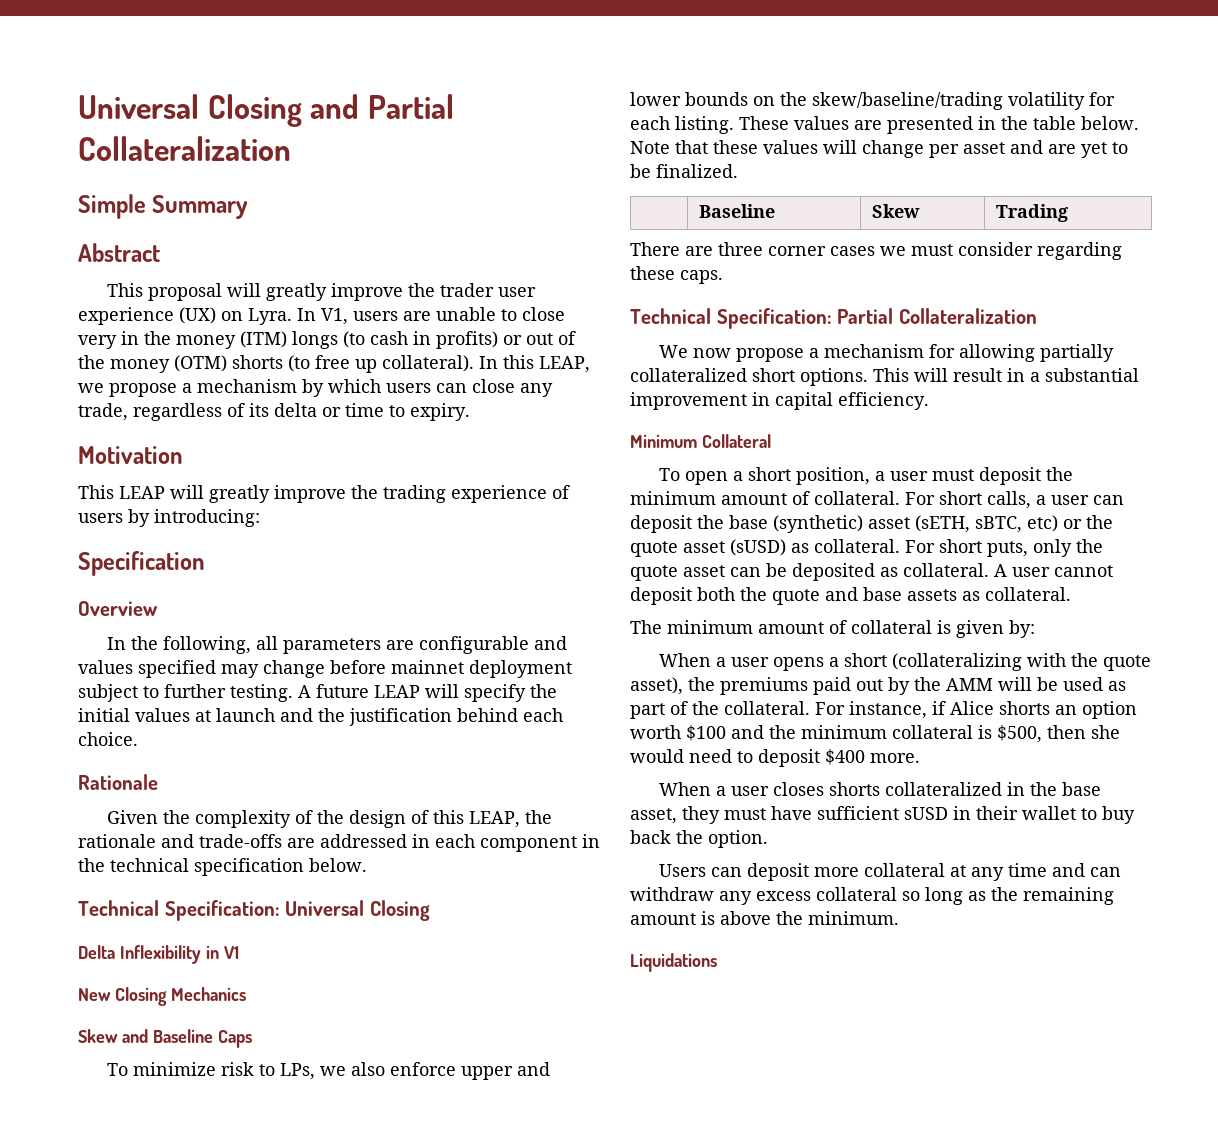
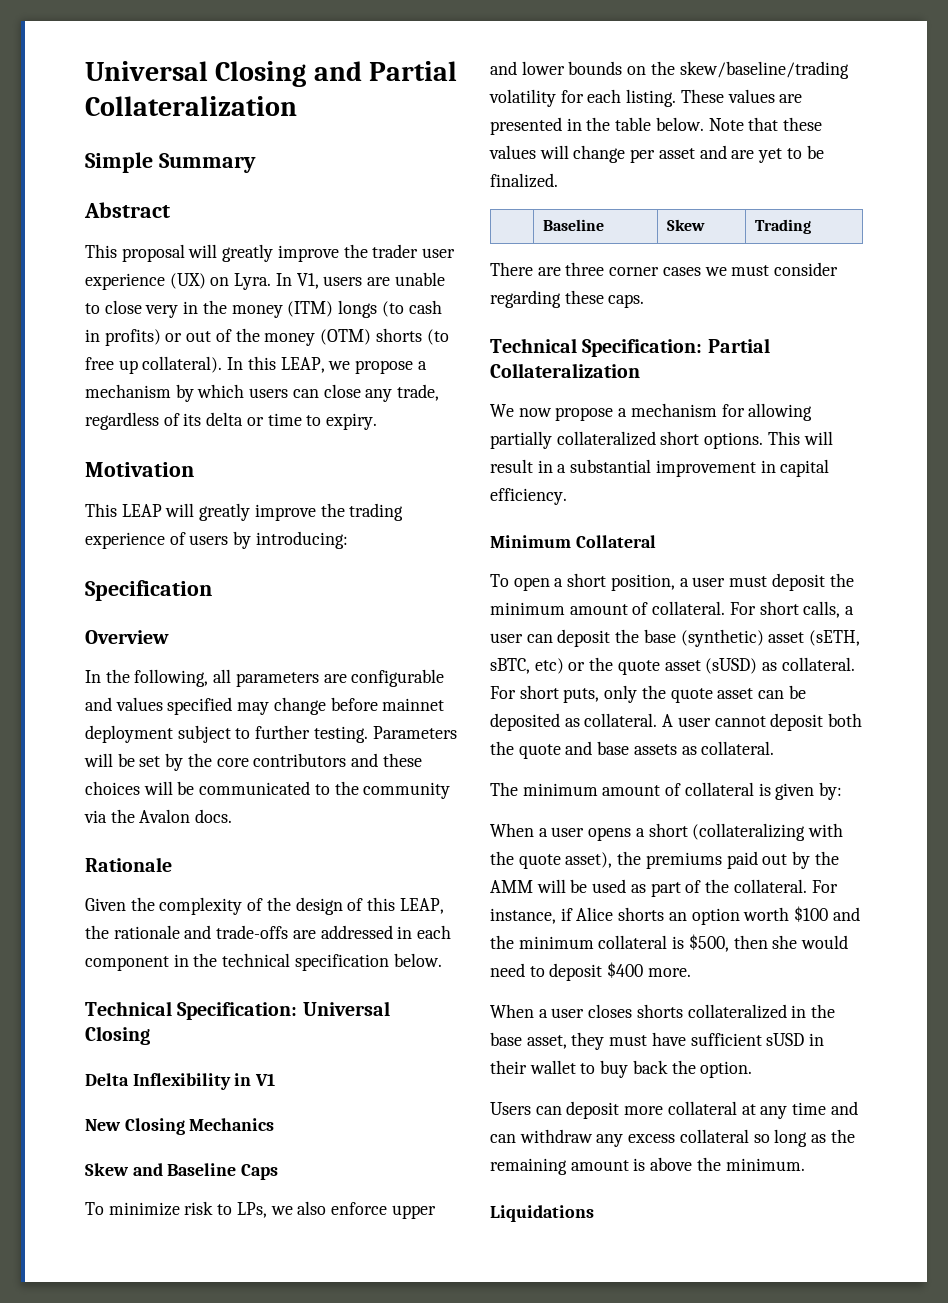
- A future LEAP will specify the initial values at launch and the justification behind each choice.
+ Parameters will be set by the core contributors and these choices will be communicated to the community via the Avalon docs.

